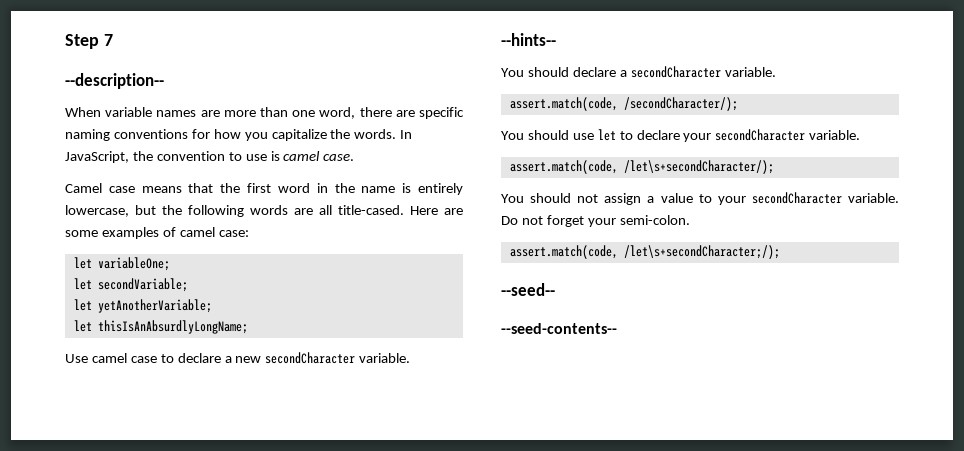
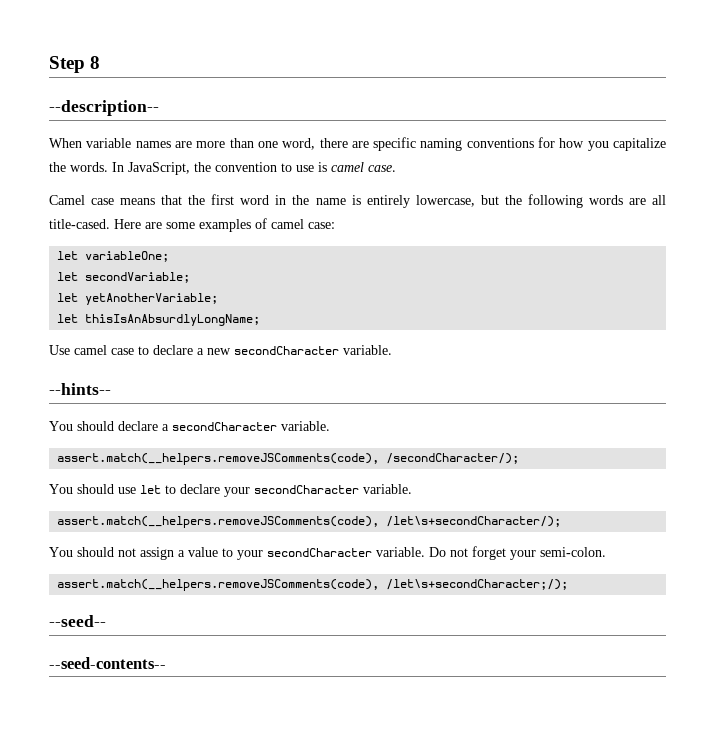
- Step 7
+ Step 8
- assert.match(code, /secondCharacter/);
+ assert.match(__helpers.removeJSComments(code), /secondCharacter/);
- assert.match(code, /let\s+secondCharacter/);
+ assert.match(__helpers.removeJSComments(code), /let\s+secondCharacter/);
- assert.match(code, /let\s+secondCharacter;/);
+ assert.match(__helpers.removeJSComments(code), /let\s+secondCharacter;/);

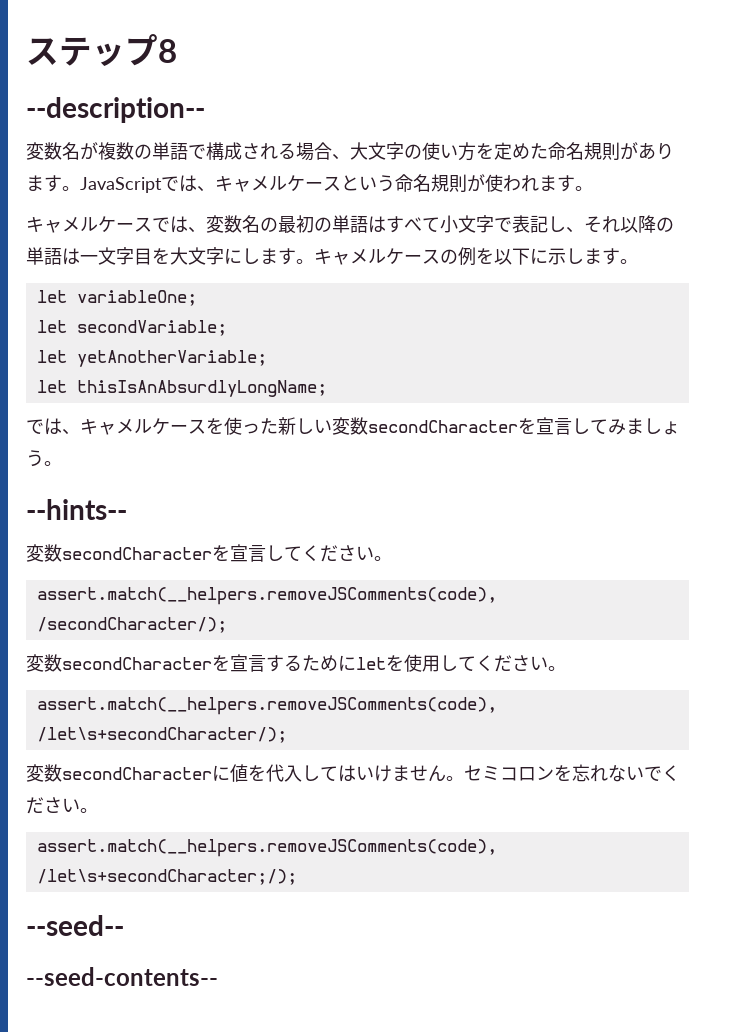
- Step 8
+ ステップ8
- When variable names are more than one word, there are specific naming conventions for how you capitalize the words. In JavaScript, the convention to use is camel case.
- Camel case means that the first word in the name is entirely lowercase, but the following words are all title-cased. Here are some examples of camel case:
+ 変数名が複数の単語で構成される場合、大文字の使い方を定めた命名規則があります。JavaScriptでは、キャメルケースという命名規則が使われます。
+ キャメルケースでは、変数名の最初の単語はすべて小文字で表記し、それ以降の単語は一文字目を大文字にします。キャメルケースの例を以下に示します。
- Use camel case to declare a new secondCharacter variable.
+ では、キャメルケースを使った新しい変数secondCharacterを宣言してみましょう。
  --hints--
- You should declare a secondCharacter variable.
+ 変数secondCharacterを宣言してください。
  assert.match(__helpers.removeJSComments(code), /secondCharacter/);
- You should use let to declare your secondCharacter variable.
+ 変数secondCharacterを宣言するためにletを使用してください。
  assert.match(__helpers.removeJSComments(code), /let\s+secondCharacter/);
- You should not assign a value to your secondCharacter variable. Do not forget your semi-colon.
+ 変数secondCharacterに値を代入してはいけません。セミコロンを忘れないでください。

